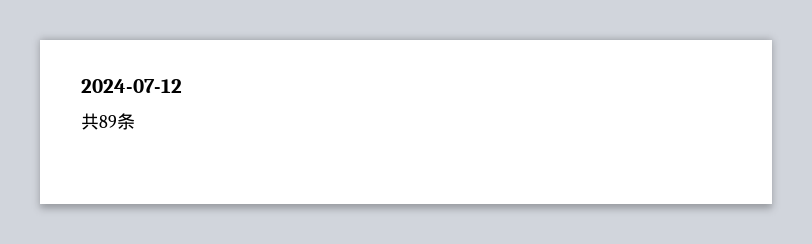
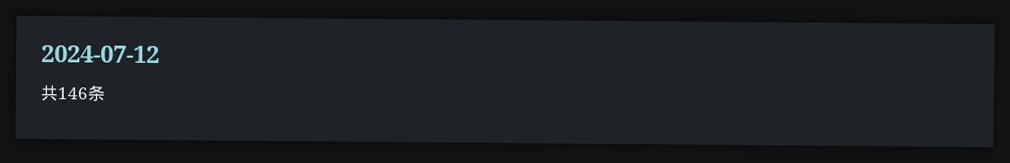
- 共89条
+ 共146条

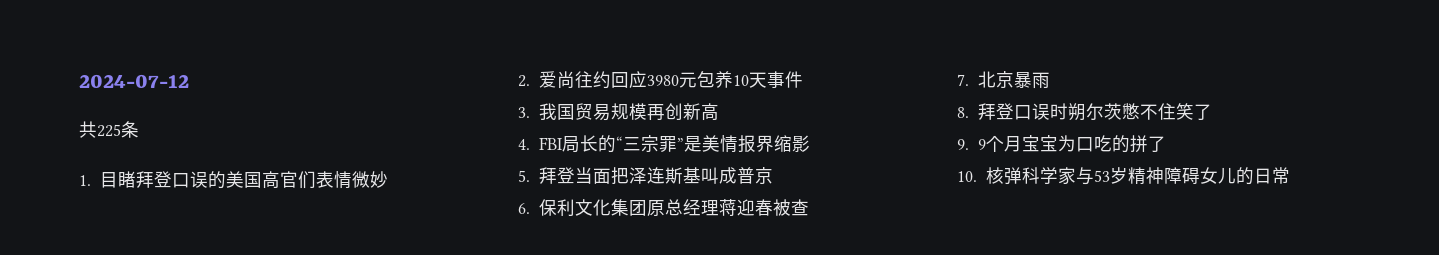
- 共146条
+ 共225条
+ 1.目睹拜登口误的美国高官们表情微妙
+ 2.爱尚往约回应3980元包养10天事件
+ 3.我国贸易规模再创新高
+ 4. FBI局长的“三宗罪”是美情报界缩影
+ 5.拜登当面把泽连斯基叫成普京
+ 6.保利文化集团原总经理蒋迎春被查
+ 7.北京暴雨
+ 8.拜登口误时朔尔茨憋不住笑了
+ 9. 9个月宝宝为口吃的拼了
+ 10.核弹科学家与53岁精神障碍女儿的日常

